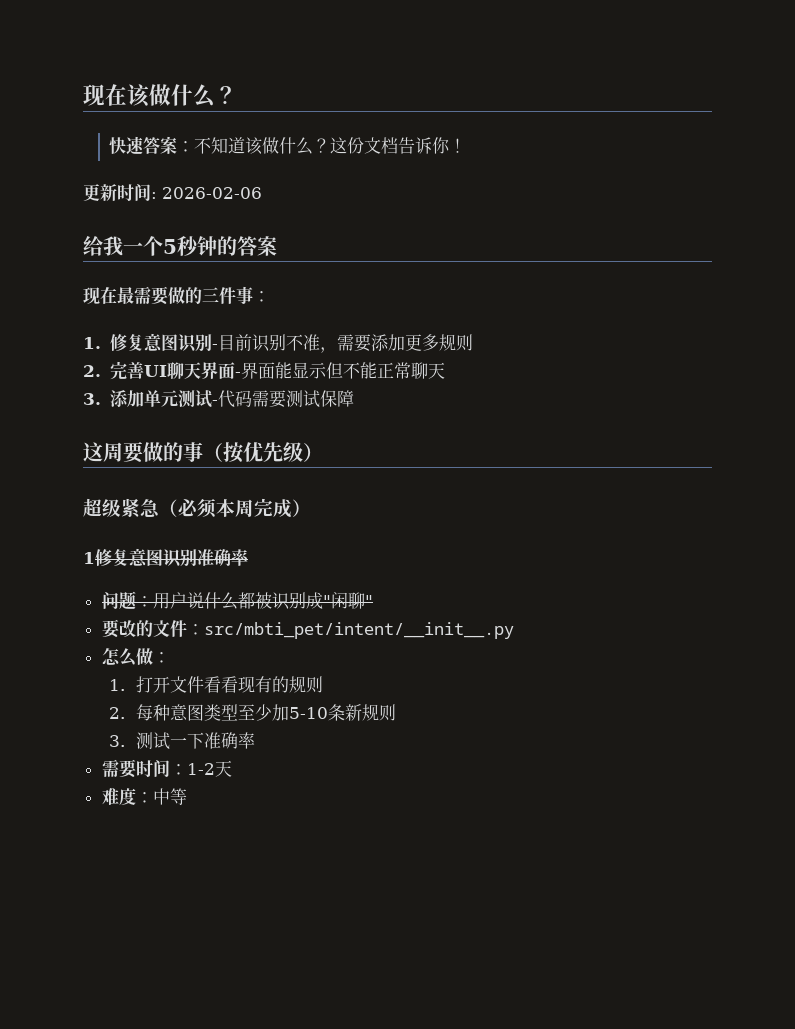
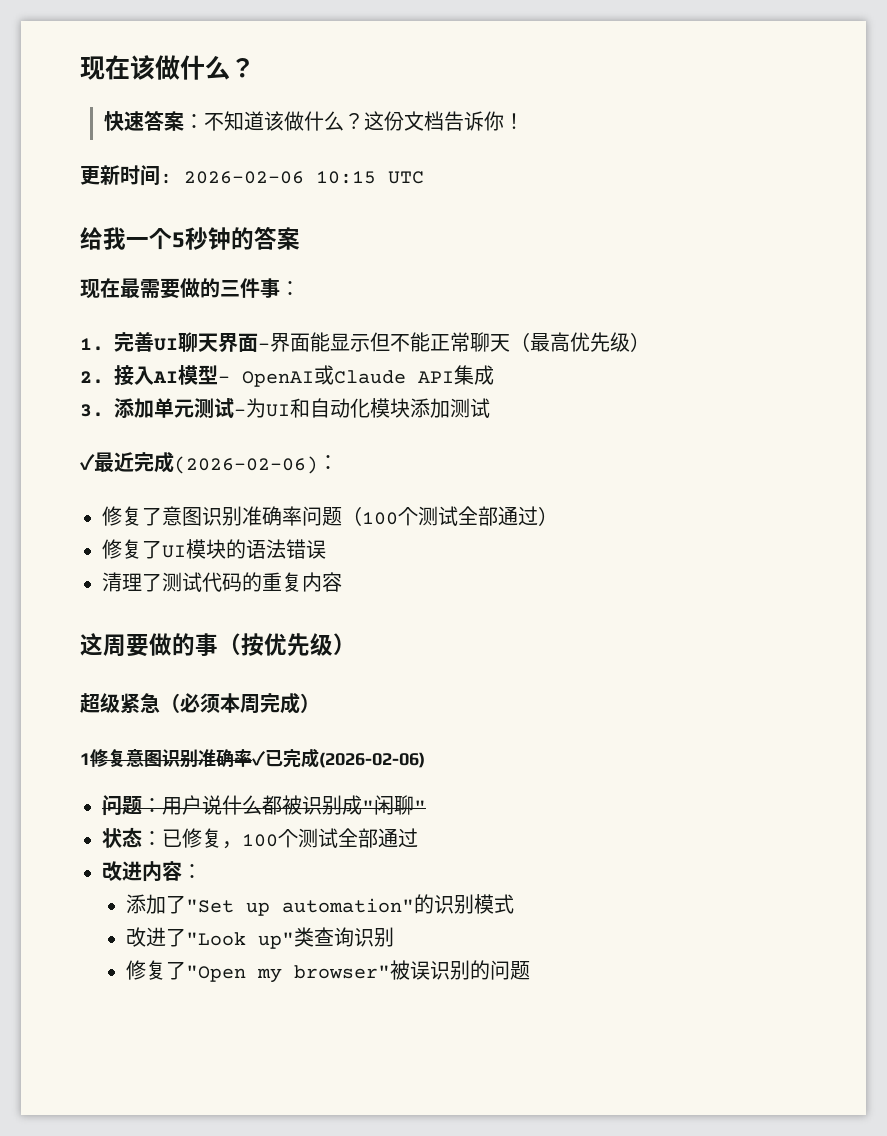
- 更新时间: 2026-02-06
+ 更新时间: 2026-02-06 10:15 UTC
- 1.修复意图识别-目前识别不准，需要添加更多规则
- 2.完善UI聊天界面-界面能显示但不能正常聊天
+ 1.完善UI聊天界面-界面能显示但不能正常聊天（最高优先级）
+ 2.接入AI模型- OpenAI或Claude API集成
- 3.添加单元测试-代码需要测试保障
+ 3.添加单元测试-为UI和自动化模块添加测试
+ ✓最近完成(2026-02-06)：
+ 修复了意图识别准确率问题（100个测试全部通过）
+ 修复了UI模块的语法错误
+ 清理了测试代码的重复内容
- 1修复意图识别准确率
+ 1修复意图识别准确率✓已完成(2026-02-06)
- 要改的文件：src/mbti_pet/intent/__init__.py
- 怎么做：
- 1.打开文件看看现有的规则
- 2.每种意图类型至少加5-10条新规则
- 3.测试一下准确率
- 需要时间：1-2天
- 难度：中等
+ 状态：已修复，100个测试全部通过
+ 改进内容：
+ 添加了"Set up automation"的识别模式
+ 改进了"Look up"类查询识别
+ 修复了"Open my browser"被误识别的问题

